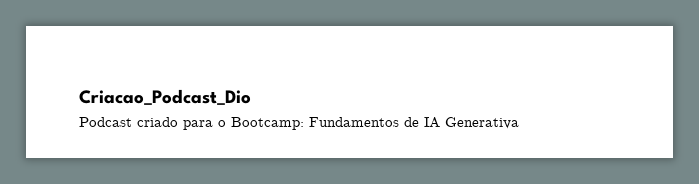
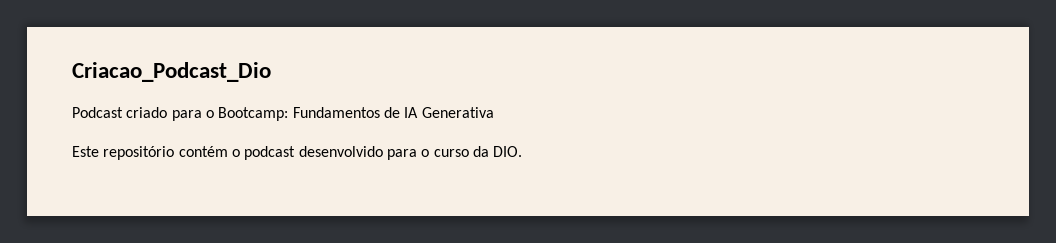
+ Este repositório contém o podcast desenvolvido para o curso da DIO.

